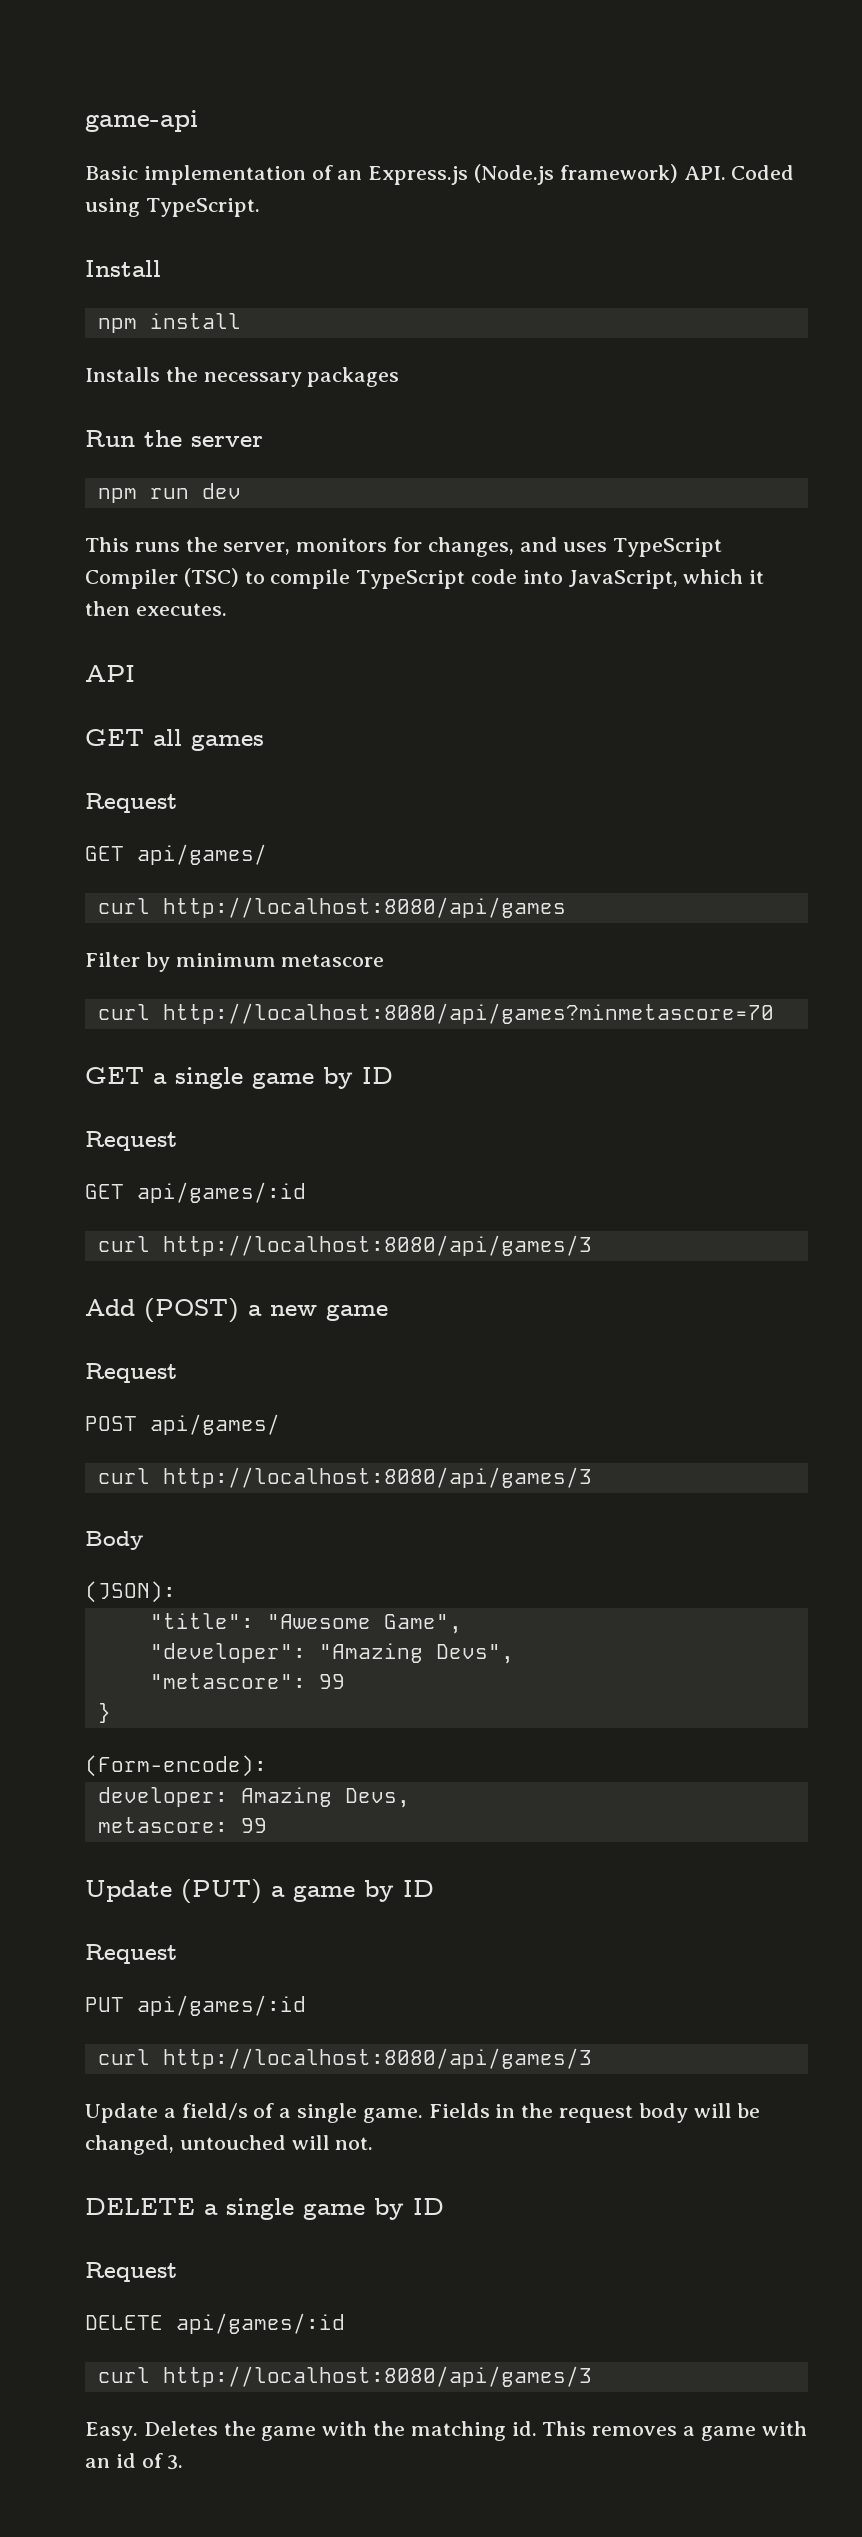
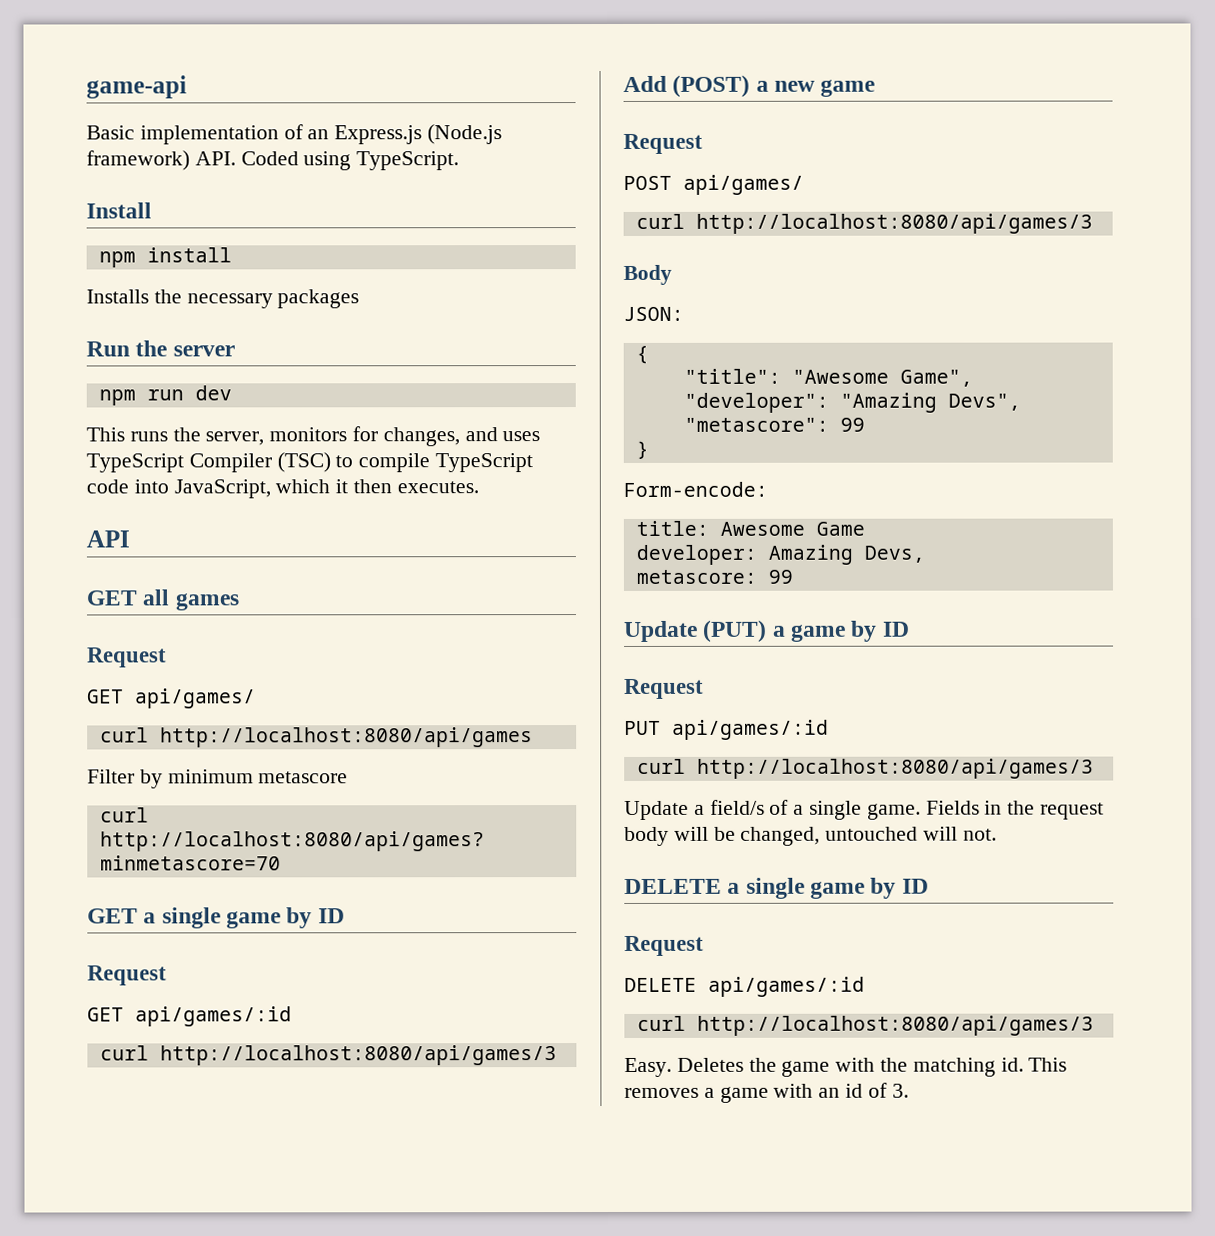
- (JSON):
+ JSON:
+ {
- (Form-encode):
+ Form-encode:
+ title: Awesome Game

